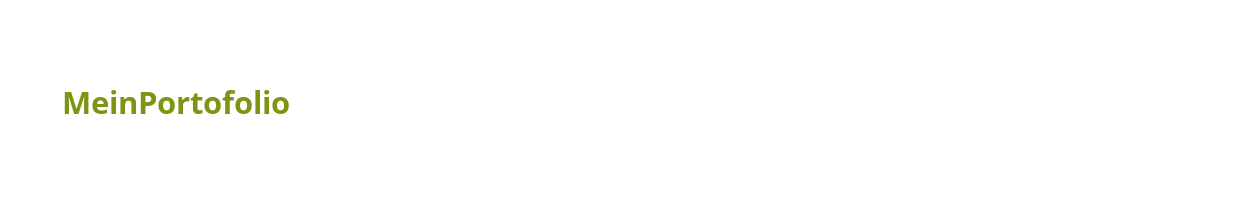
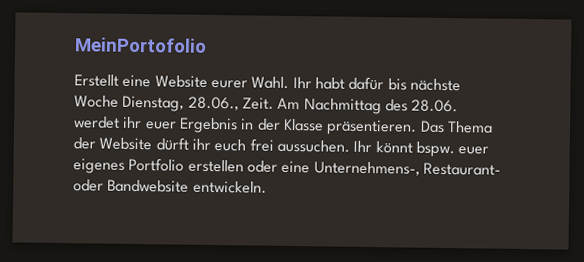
+ Erstellt eine Website eurer Wahl. Ihr habt dafür bis nächste Woche Dienstag, 28.06., Zeit. Am Nachmittag des 28.06. werdet ihr euer Ergebnis in der Klasse präsentieren. Das Thema der Website dürft ihr euch frei aussuchen. Ihr könnt bspw. euer eigenes Portfolio erstellen oder eine Unternehmens-, Restaurant- oder Bandwebsite entwickeln.

